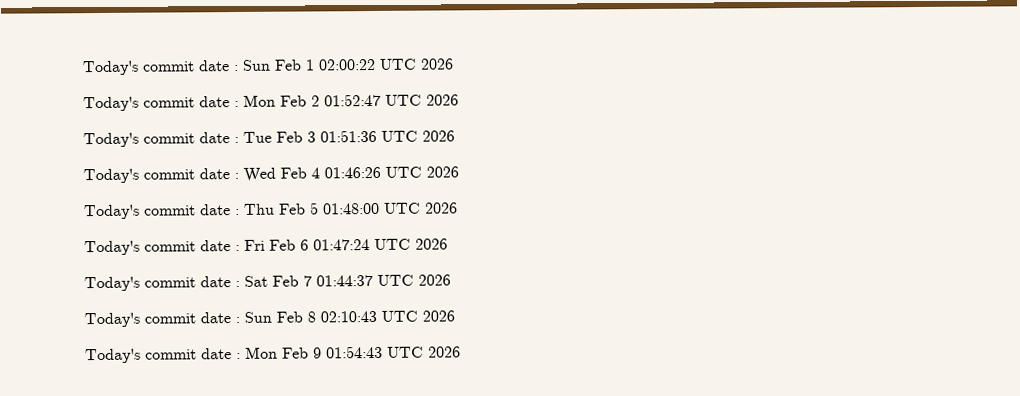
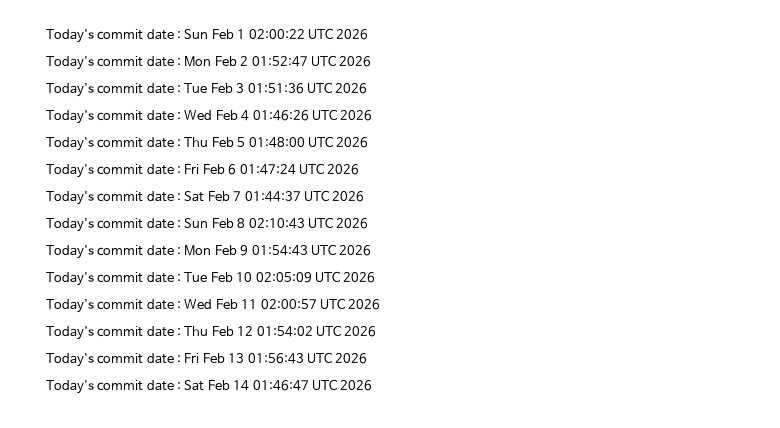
+ Today's commit date : Tue Feb 10 02:05:09 UTC 2026
+ Today's commit date : Wed Feb 11 02:00:57 UTC 2026
+ Today's commit date : Thu Feb 12 01:54:02 UTC 2026
+ Today's commit date : Fri Feb 13 01:56:43 UTC 2026
+ Today's commit date : Sat Feb 14 01:46:47 UTC 2026

